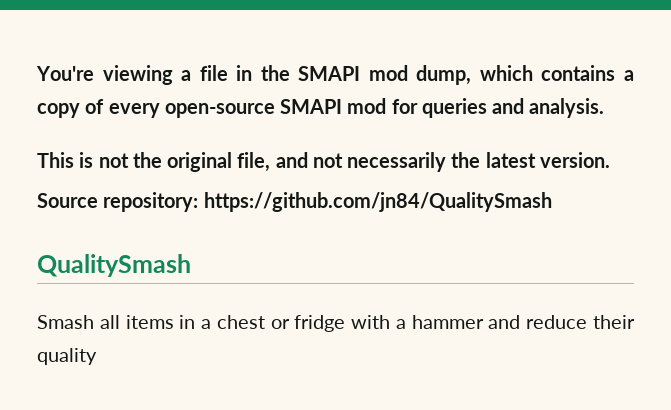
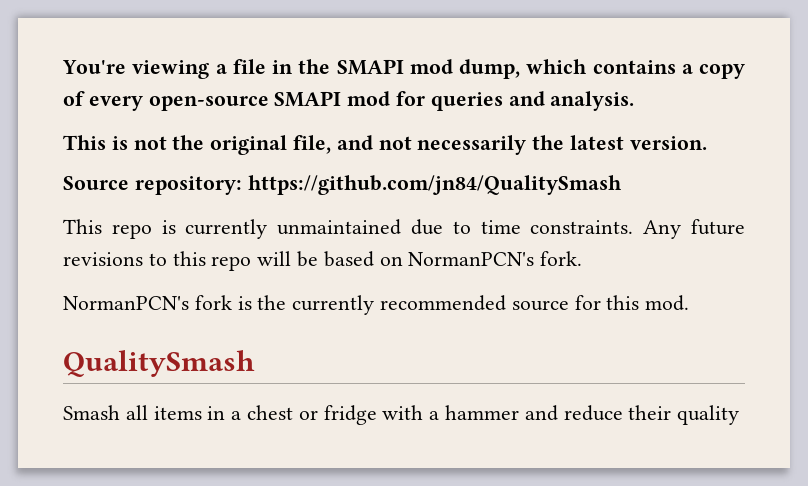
+ This repo is currently unmaintained due to time constraints. Any future revisions to this repo will be based on NormanPCN's fork.
+ NormanPCN's fork is the currently recommended source for this mod.

